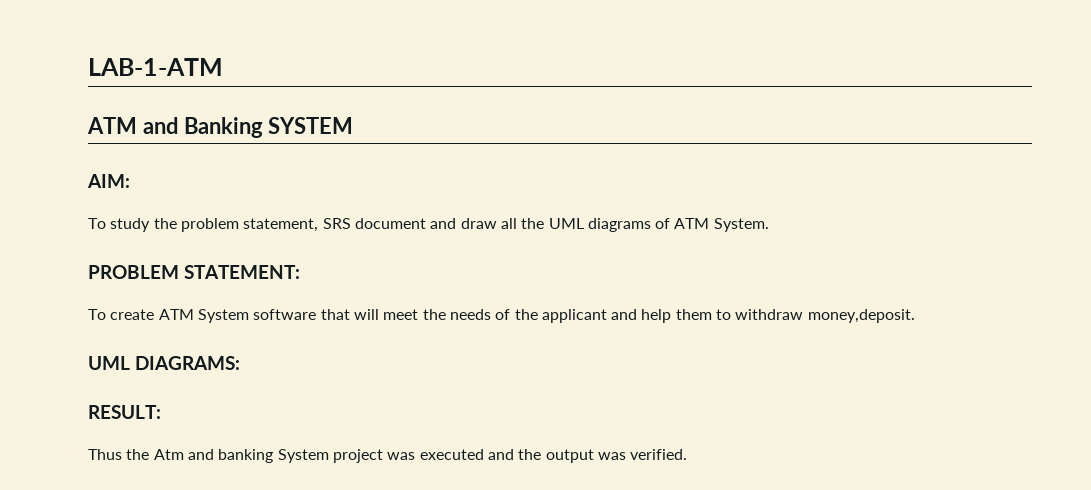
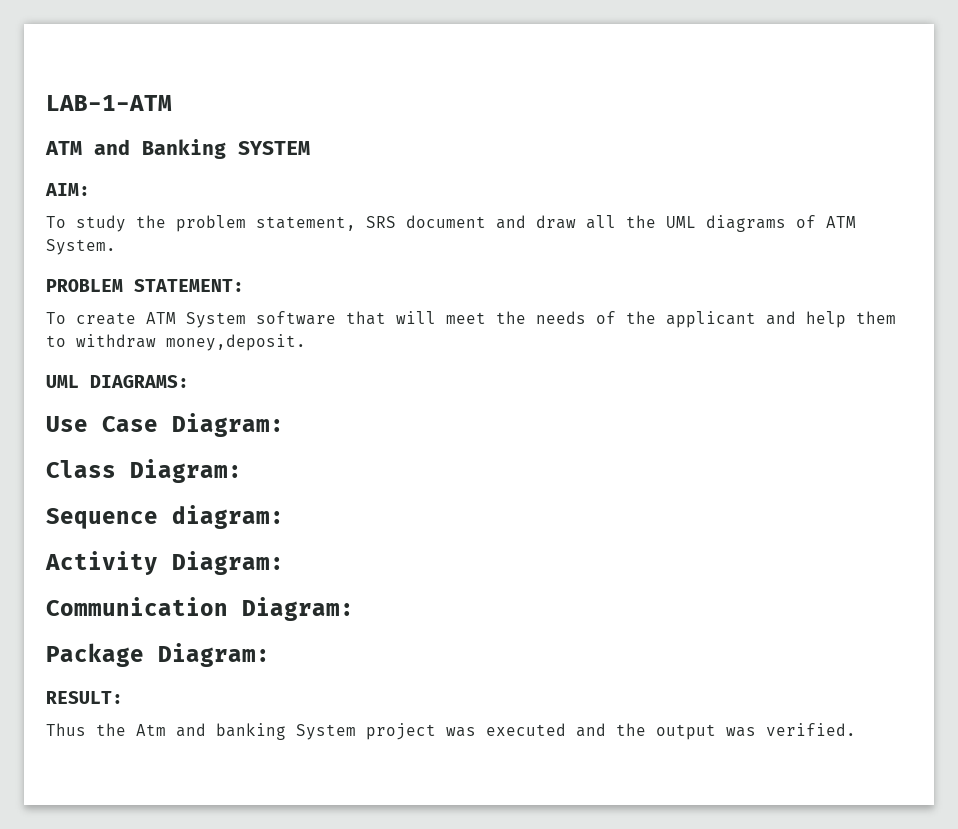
+ Use Case Diagram:
+ Class Diagram:
+ Sequence diagram:
+ Activity Diagram:
+ Communication Diagram:
+ Package Diagram:

